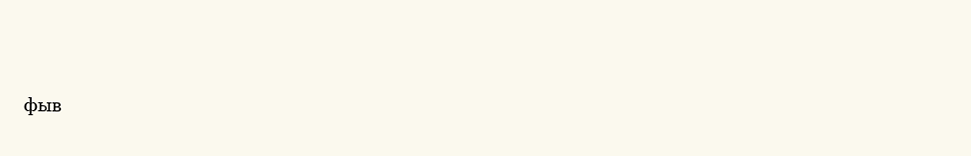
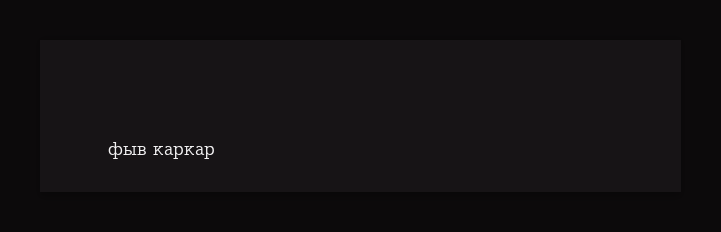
- фыв
+ фыв каркар

